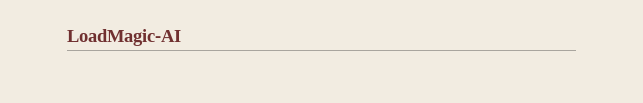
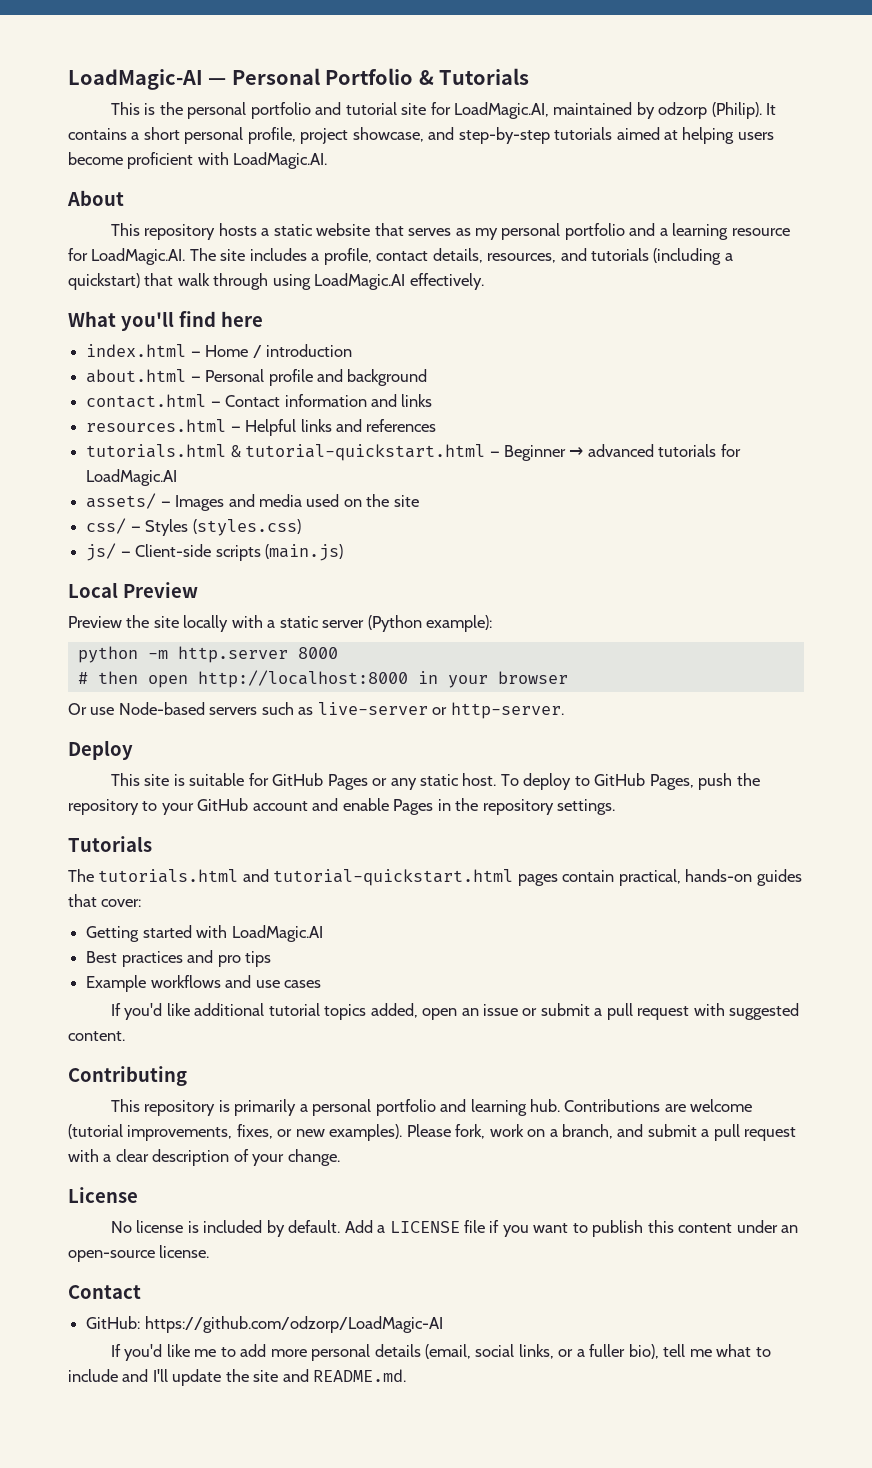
- LoadMagic-AI
+ LoadMagic-AI — Personal Portfolio & Tutorials
+ This is the personal portfolio and tutorial site for LoadMagic.AI, maintained by odzorp (Philip). It contains a short personal profile, project showcase, and step-by-step tutorials aimed at helping users become proficient with LoadMagic.AI.
+ About
+ This repository hosts a static website that serves as my personal portfolio and a learning resource for LoadMagic.AI. The site includes a profile, contact details, resources, and tutorials (including a quickstart) that walk through using LoadMagic.AI effectively.
+ What you'll find here
+ index.html — Home / introduction
+ about.html — Personal profile and background
+ contact.html — Contact information and links
+ resources.html — Helpful links and references
+ tutorials.html & tutorial-quickstart.html — Beginner → advanced tutorials for LoadMagic.AI
+ assets/ — Images and media used on the site
+ css/ — Styles (styles.css)
+ js/ — Client-side scripts (main.js)
+ Local Preview
+ Preview the site locally with a static server (Python example):
+ python -m http.server 8000
+ # then open http://localhost:8000 in your browser
+ Or use Node-based servers such as live-server or http-server.
+ Deploy
+ This site is suitable for GitHub Pages or any static host. To deploy to GitHub Pages, push the repository to your GitHub account and enable Pages in the repository settings.
+ Tutorials
+ The tutorials.html and tutorial-quickstart.html pages contain practical, hands-on guides that cover:
+ Getting started with LoadMagic.AI
+ Best practices and pro tips
+ Example workflows and use cases
+ If you'd like additional tutorial topics added, open an issue or submit a pull request with suggested content.
+ Contributing
+ This repository is primarily a personal portfolio and learning hub. Contributions are welcome (tutorial improvements, fixes, or new examples). Please fork, work on a branch, and submit a pull request with a clear description of your change.
+ License
+ No license is included by default. Add a LICENSE file if you want to publish this content under an open-source license.
+ Contact
+ GitHub: https://github.com/odzorp/LoadMagic-AI
+ If you'd like me to add more personal details (email, social links, or a fuller bio), tell me what to include and I'll update the site and README.md.

